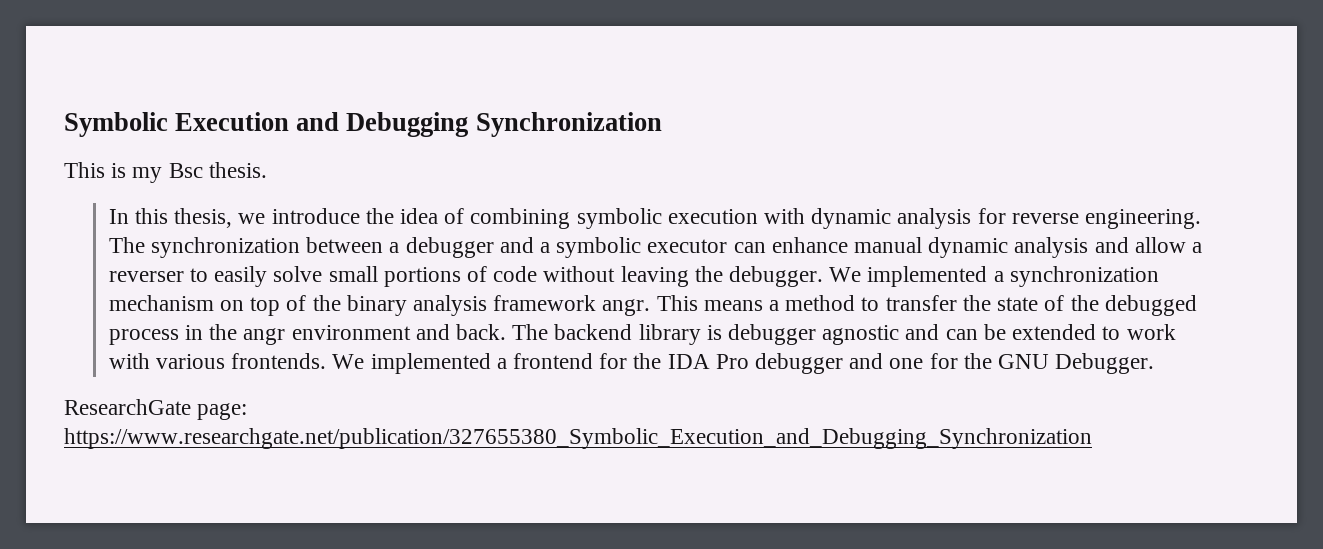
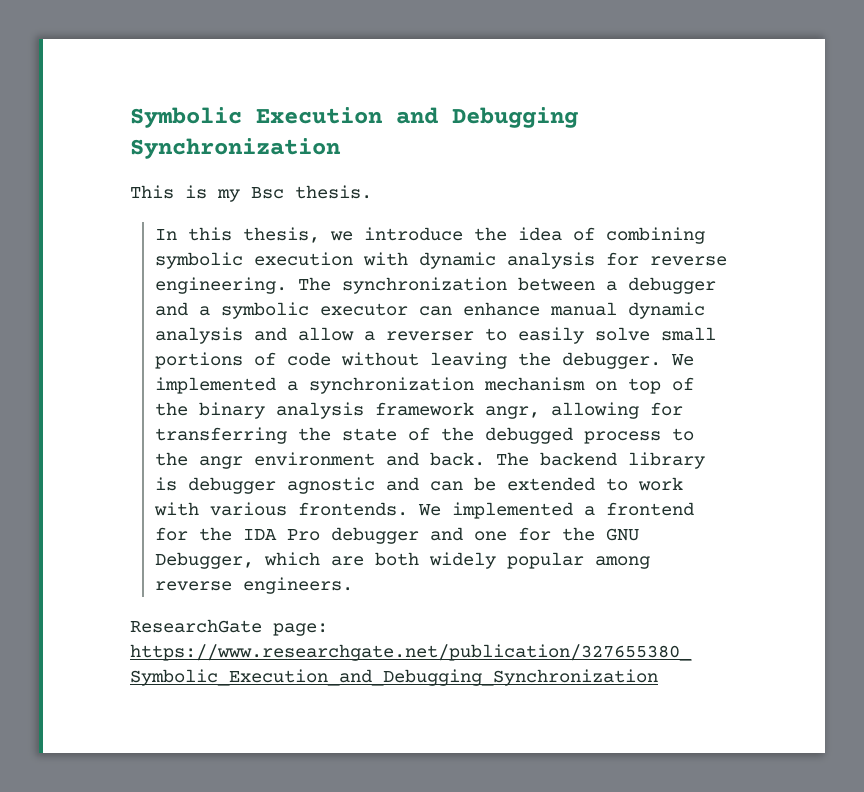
- We implemented a synchronization mechanism on top of the binary analysis framework angr. This means a method to transfer the state of the debugged process in the angr environment and back.
+ We implemented a synchronization mechanism on top of the binary analysis framework angr, allowing for transferring the state of the debugged process to the angr environment and back.
- We implemented a frontend for the IDA Pro debugger and one for the GNU Debugger.
+ We implemented a frontend for the IDA Pro debugger and one for the GNU Debugger, which are both widely popular among reverse engineers.

